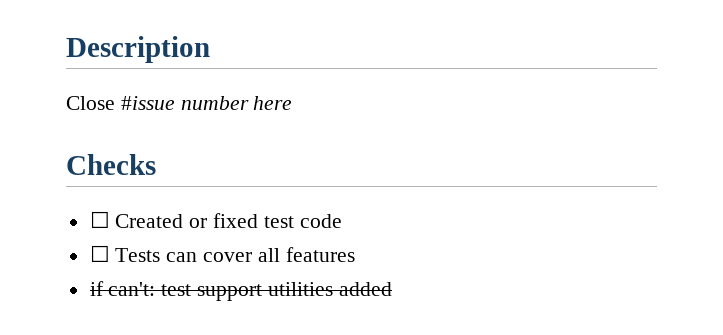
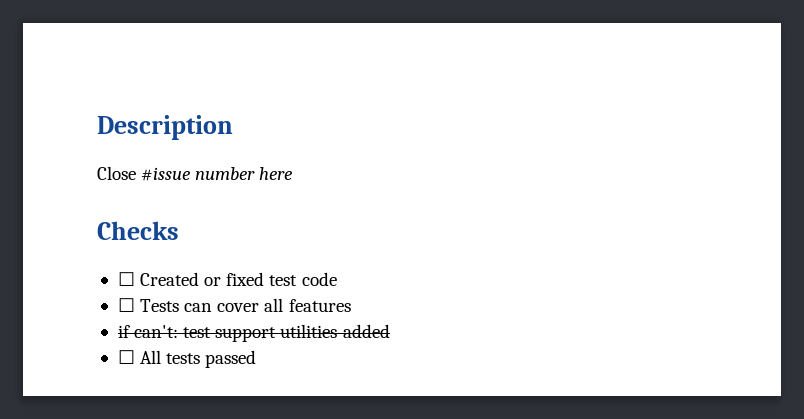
+ ☐ All tests passed

